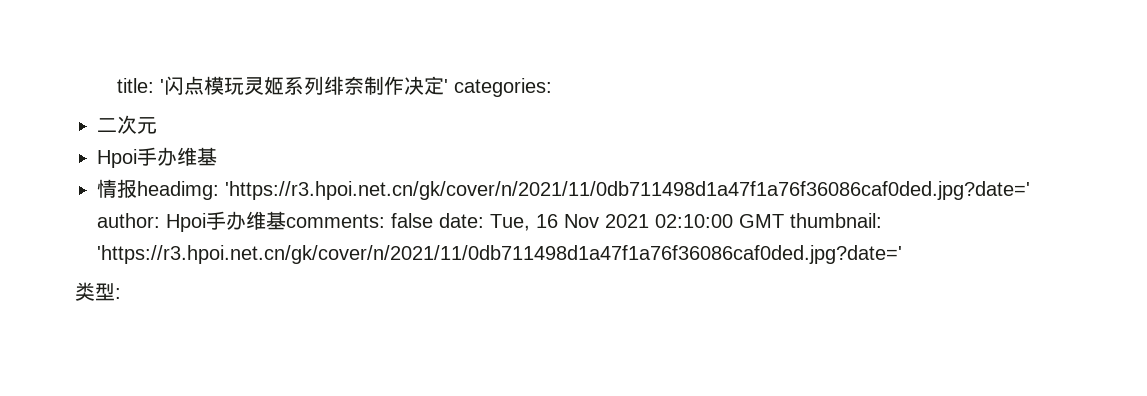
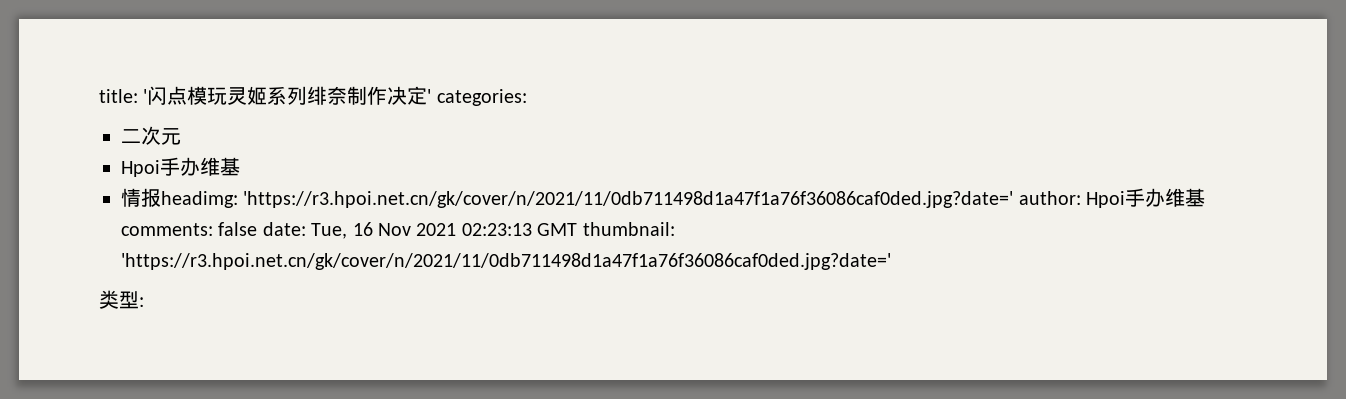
- 情报headimg: 'https://r3.hpoi.net.cn/gk/cover/n/2021/11/0db711498d1a47f1a76f36086caf0ded.jpg?date=' author: Hpoi手办维基comments: false date: Tue, 16 Nov 2021 02:10:00 GMT thumbnail: 'https://r3.hpoi.net.cn/gk/cover/n/2021/11/0db711498d1a47f1a76f36086caf0ded.jpg?date='
+ 情报headimg: 'https://r3.hpoi.net.cn/gk/cover/n/2021/11/0db711498d1a47f1a76f36086caf0ded.jpg?date=' author: Hpoi手办维基comments: false date: Tue, 16 Nov 2021 02:23:13 GMT thumbnail: 'https://r3.hpoi.net.cn/gk/cover/n/2021/11/0db711498d1a47f1a76f36086caf0ded.jpg?date='

